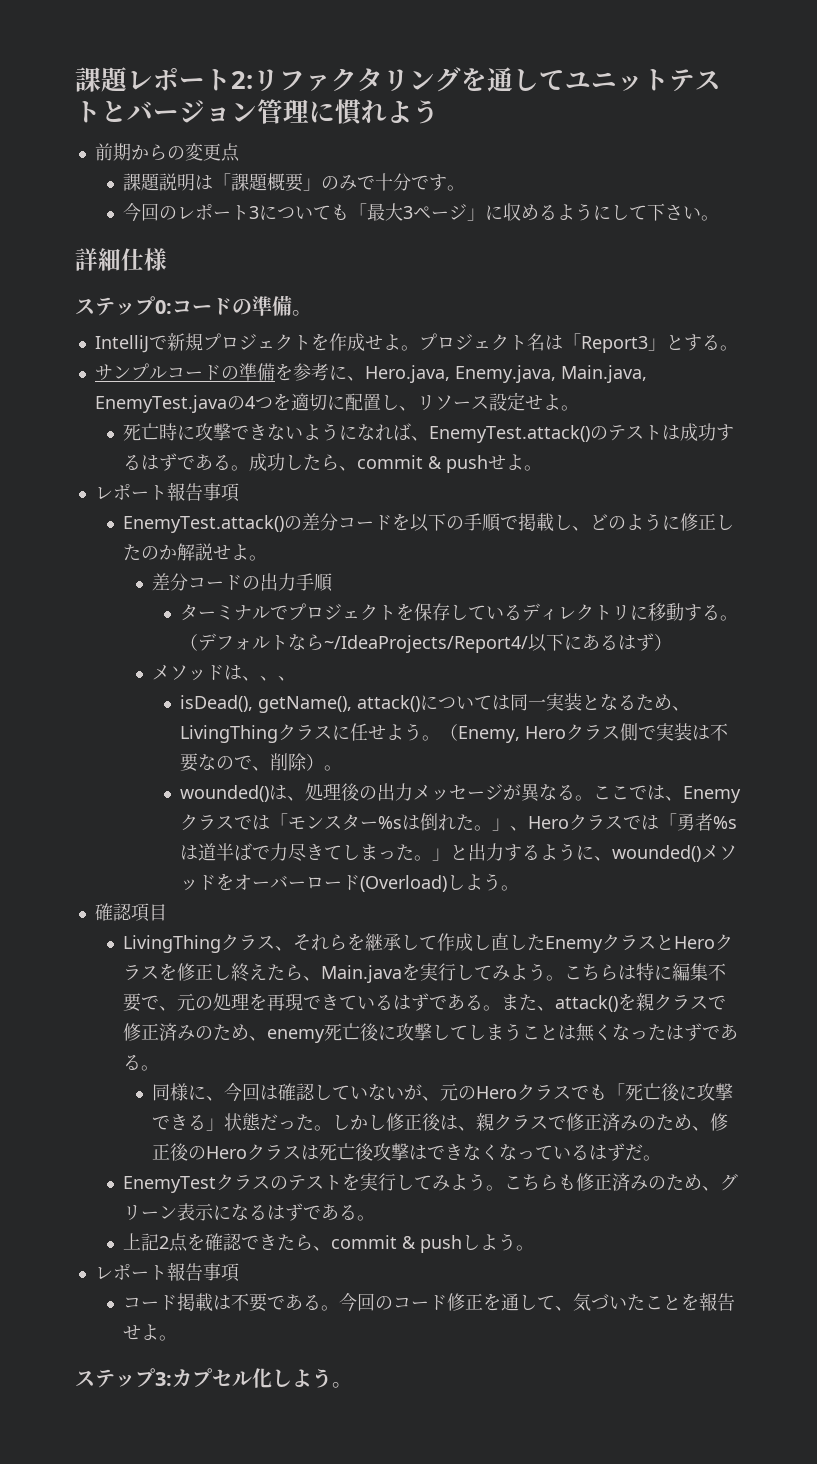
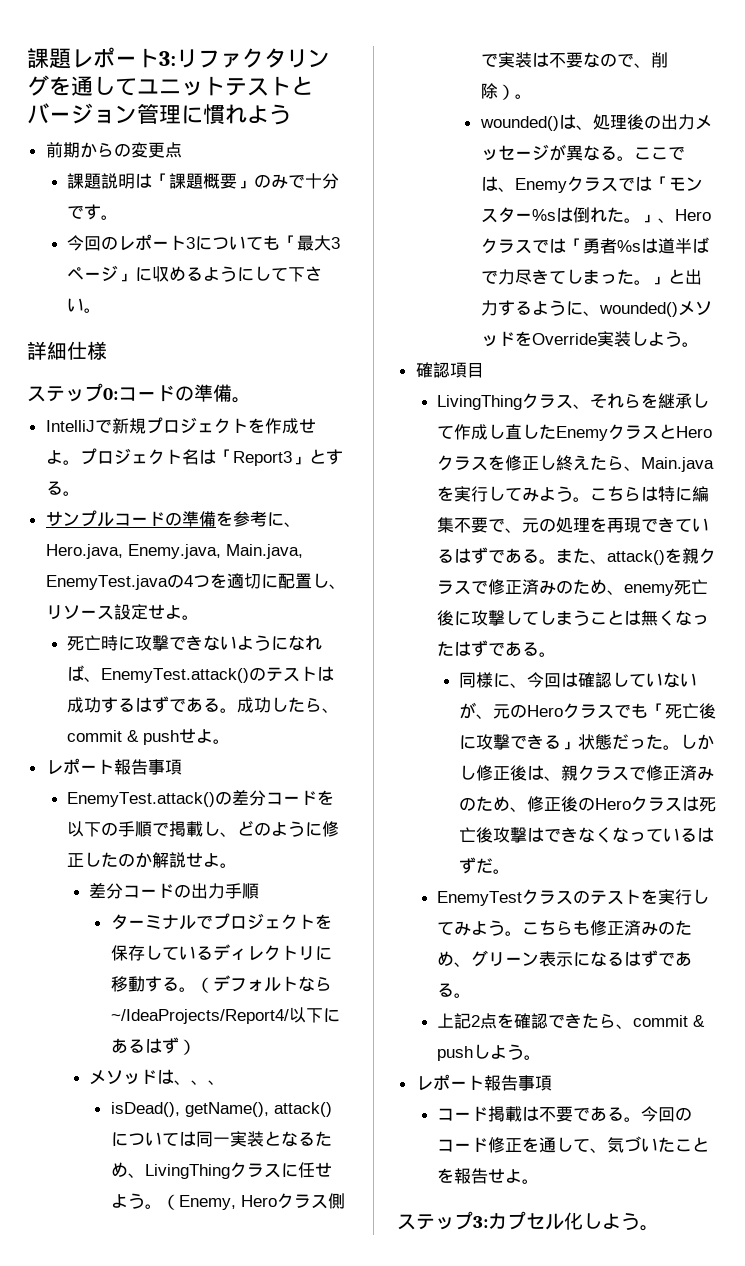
- 課題レポート2:リファクタリングを通してユニットテストとバージョン管理に慣れよう
+ 課題レポート3:リファクタリングを通してユニットテストとバージョン管理に慣れよう
- ここでは、Enemyクラスでは「モンスター%sは倒れた。」、Heroクラスでは「勇者%sは道半ばで力尽きてしまった。」と出力するように、wounded()メソッドをオーバーロード(Overload)しよう。
+ ここでは、Enemyクラスでは「モンスター%sは倒れた。」、Heroクラスでは「勇者%sは道半ばで力尽きてしまった。」と出力するように、wounded()メソッドをOverride実装しよう。

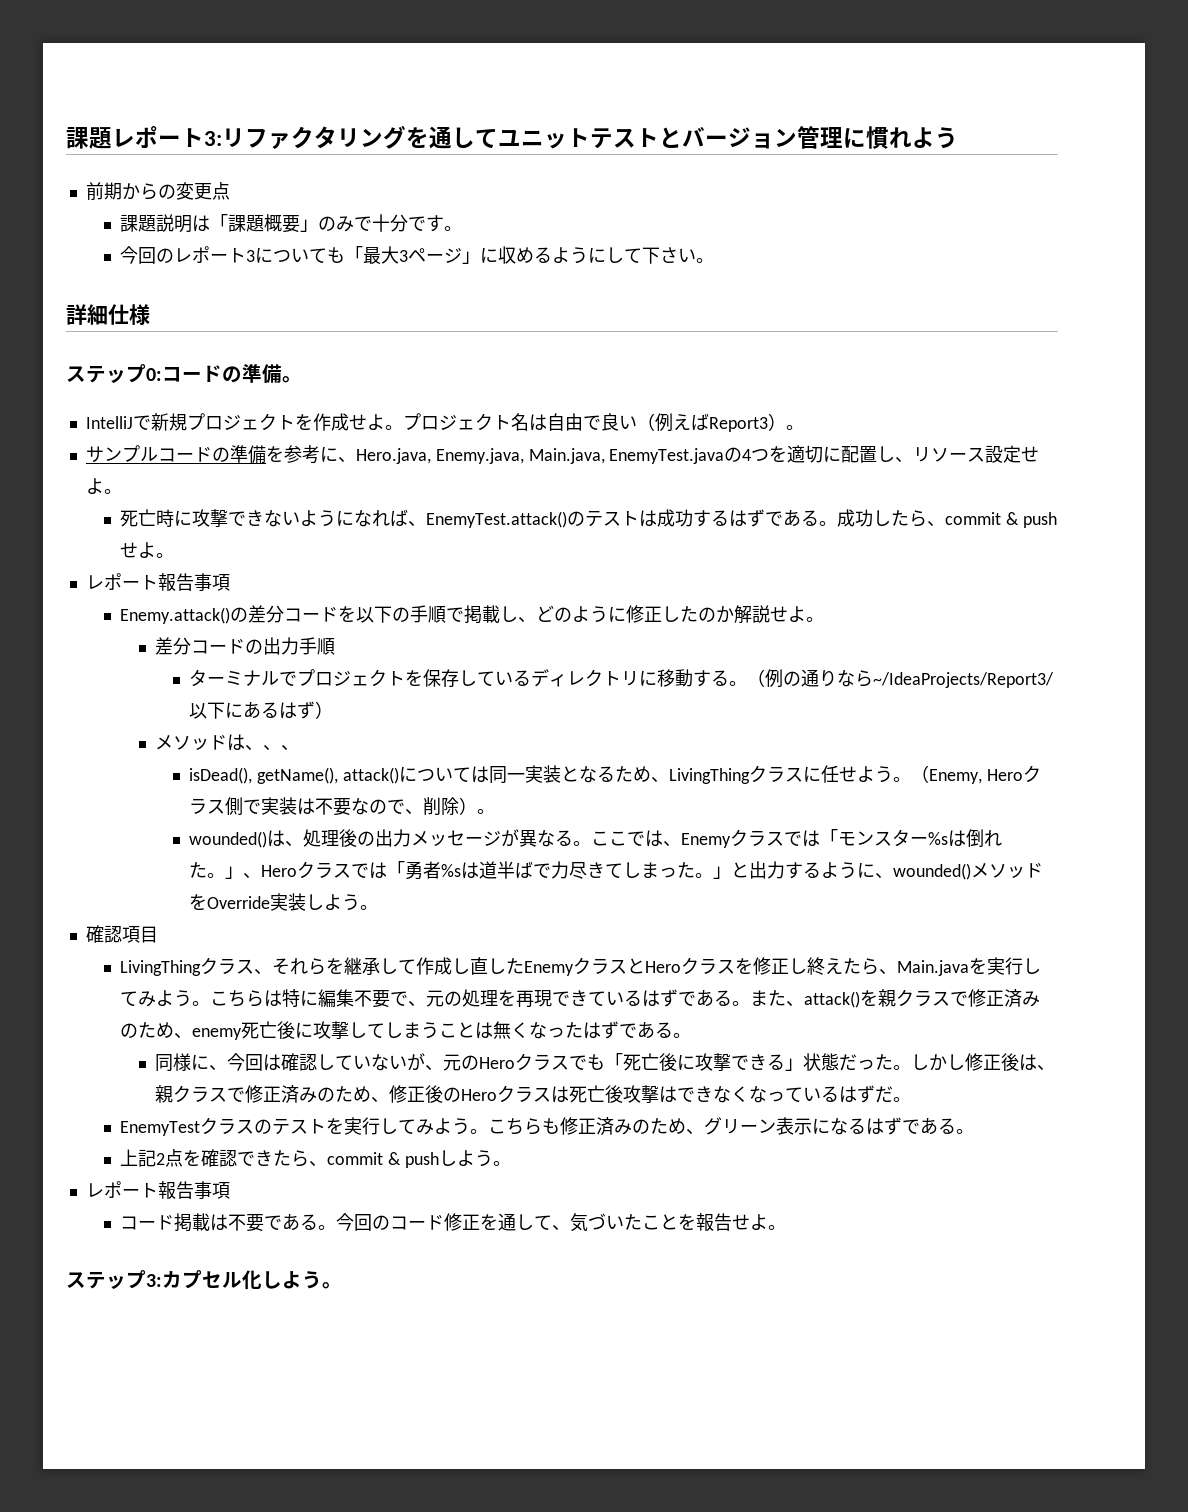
- プロジェクト名は「Report3」とする。
+ プロジェクト名は自由で良い（例えばReport3）。
- EnemyTest.attack()の差分コードを以下の手順で掲載し、どのように修正したのか解説せよ。
+ Enemy.attack()の差分コードを以下の手順で掲載し、どのように修正したのか解説せよ。
- （デフォルトなら~/IdeaProjects/Report4/以下にあるはず）
+ （例の通りなら~/IdeaProjects/Report3/以下にあるはず）

